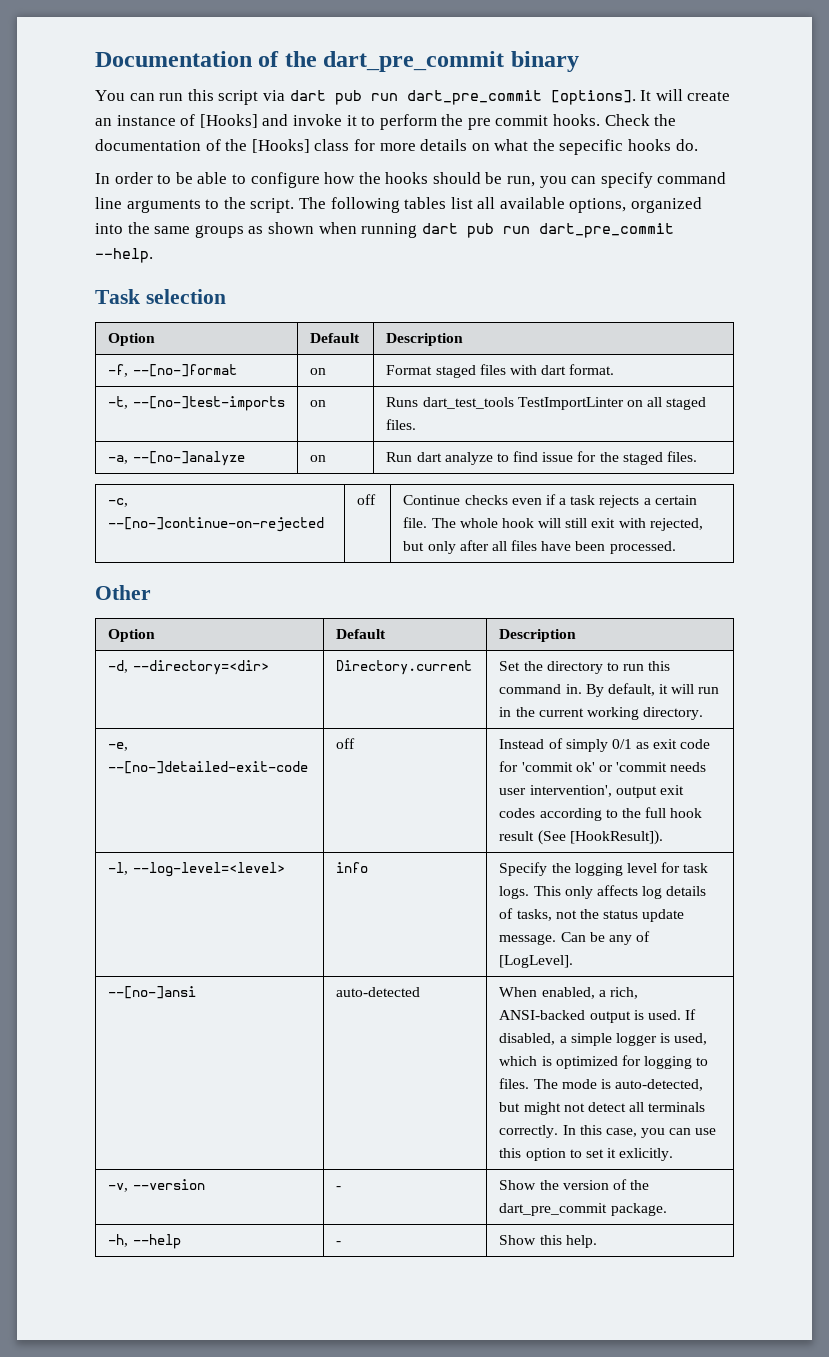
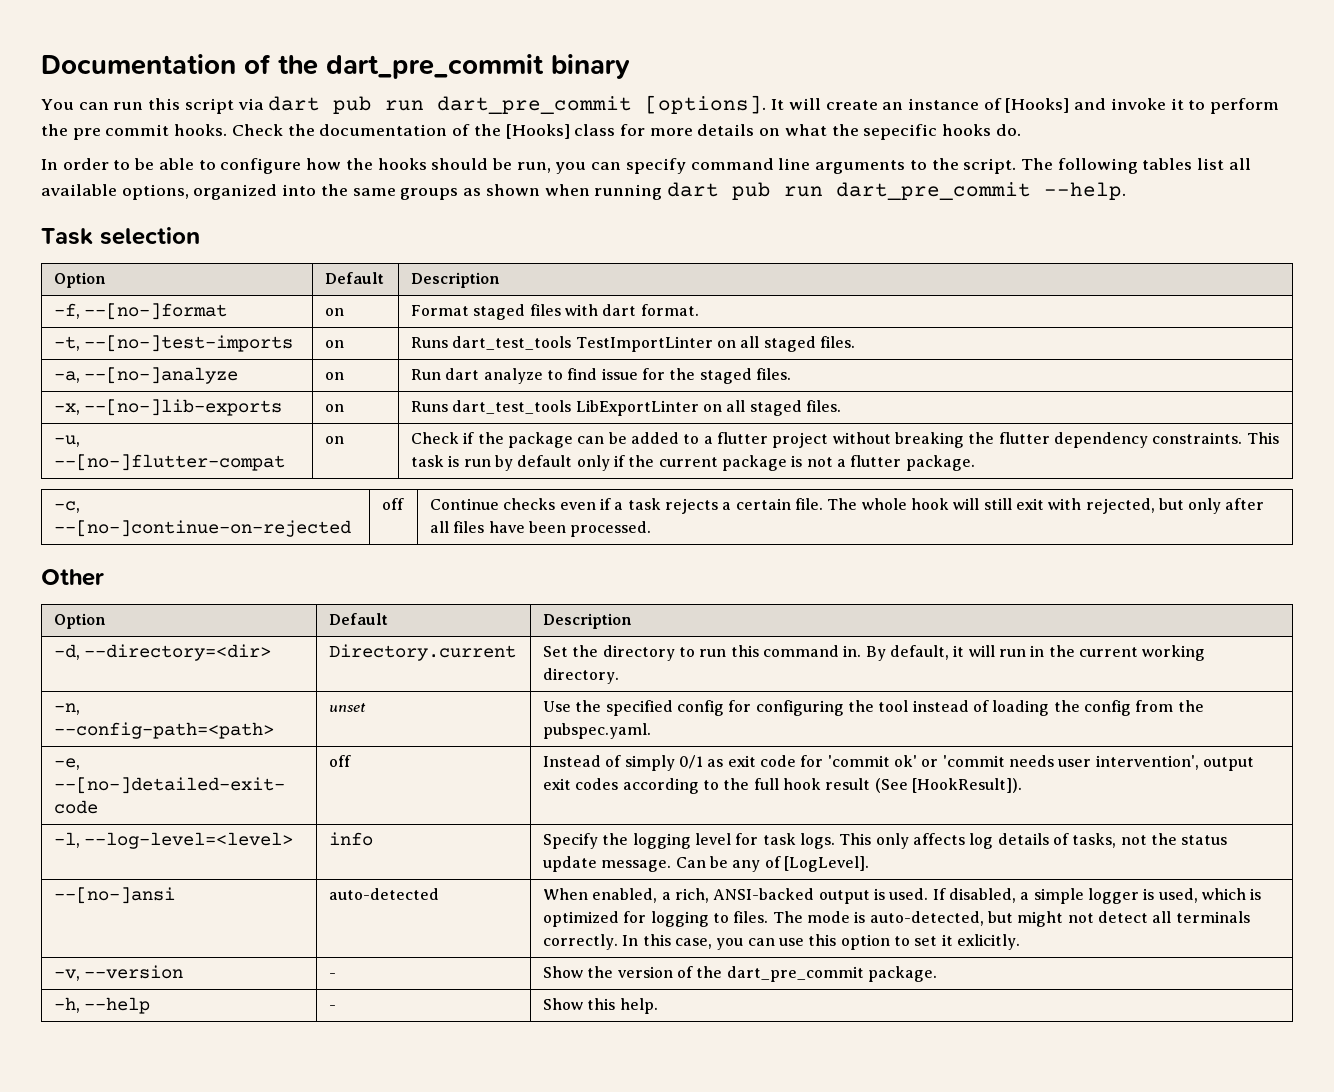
+ -x, --[no-]lib-exports | on | Runs dart_test_tools LibExportLinter on all staged files.
+ -u, --[no-]flutter-compat | on | Check if the package can be added to a flutter project without breaking the flutter dependency constraints. This task is run by default only if the current package is not a flutter package.
+ -n, --config-path=<path> | unset | Use the specified config for configuring the tool instead of loading the config from the pubspec.yaml.

